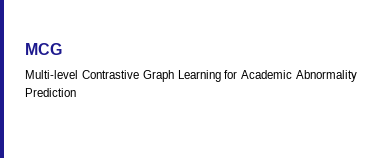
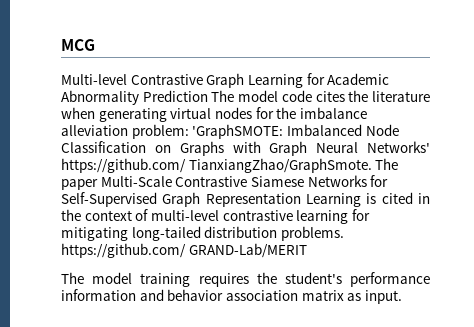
- Multi-level Contrastive Graph Learning for Academic Abnormality Prediction
+ Multi-level Contrastive Graph Learning for Academic Abnormality Prediction The model code cites the literature when generating virtual nodes for the imbalance alleviation problem: 'GraphSMOTE: Imbalanced Node Classification on Graphs with Graph Neural Networks' https://github.com/ TianxiangZhao/GraphSmote. The paper Multi-Scale Contrastive Siamese Networks for Self-Supervised Graph Representation Learning is cited in the context of multi-level contrastive learning for mitigating long-tailed distribution problems. https://github.com/ GRAND-Lab/MERIT
+ The model training requires the student's performance information and behavior association matrix as input.

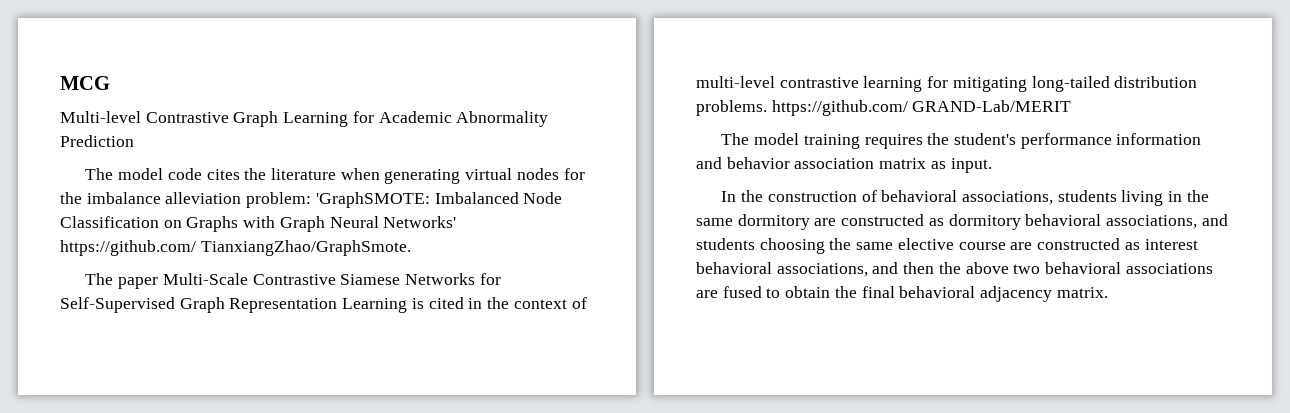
- Multi-level Contrastive Graph Learning for Academic Abnormality Prediction The model code cites the literature when generating virtual nodes for the imbalance alleviation problem:
+ Multi-level Contrastive Graph Learning for Academic Abnormality Prediction
+ The model code cites the literature when generating virtual nodes for the imbalance alleviation problem:
- Imbalanced Node Classification on Graphs with Graph Neural Networks' https://github.com/ TianxiangZhao/GraphSmote. The paper Multi-Scale Contrastive Siamese Networks for Self-Supervised Graph Representation Learning is cited in the context of multi-level contrastive learning for mitigating long-tailed distribution problems. https://github.com/ GRAND-Lab/MERIT
+ Imbalanced Node Classification on Graphs with Graph Neural Networks' https://github.com/ TianxiangZhao/GraphSmote.
+ The paper Multi-Scale Contrastive Siamese Networks for Self-Supervised Graph Representation Learning is cited in the context of multi-level contrastive learning for mitigating long-tailed distribution problems. https://github.com/ GRAND-Lab/MERIT
+ In the construction of behavioral associations, students living in the same dormitory are constructed as dormitory behavioral associations, and students choosing the same elective course are constructed as interest behavioral associations, and then the above two behavioral associations are fused to obtain the final behavioral adjacency matrix.

